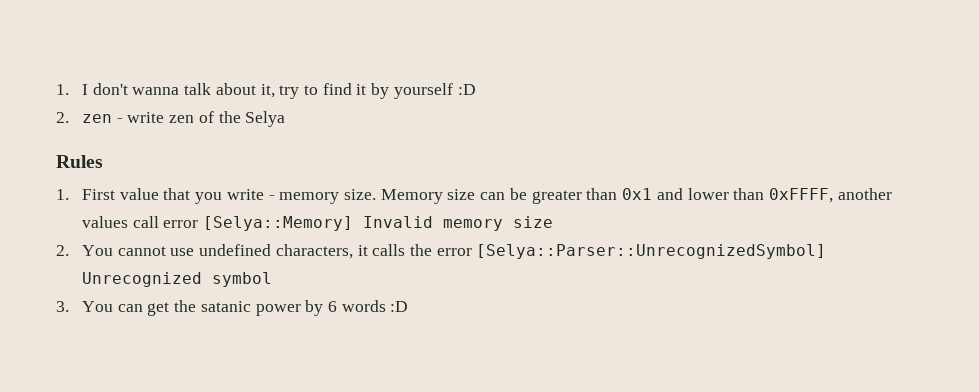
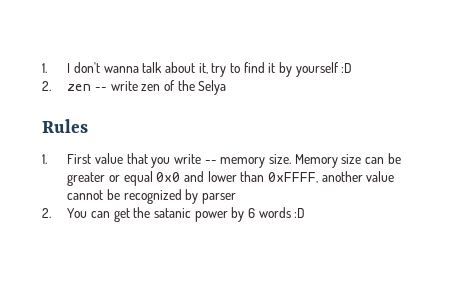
- 2. zen - write zen of the Selya
+ 2. zen -- write zen of the Selya
- 1. First value that you write - memory size.
+ 1. First value that you write -- memory size.
- Memory size can be greater than 0x1 and lower than 0xFFFF, another values call error [Selya::Memory] Invalid memory size
- 2. You cannot use undefined characters, it calls the error [Selya::Parser::UnrecognizedSymbol] Unrecognized symbol
- 3. You can get the satanic power by 6 words :D
+ Memory size can be greater or equal 0x0 and lower than 0xFFFF, another value cannot be recognized by parser
+ 2. You can get the satanic power by 6 words :D

